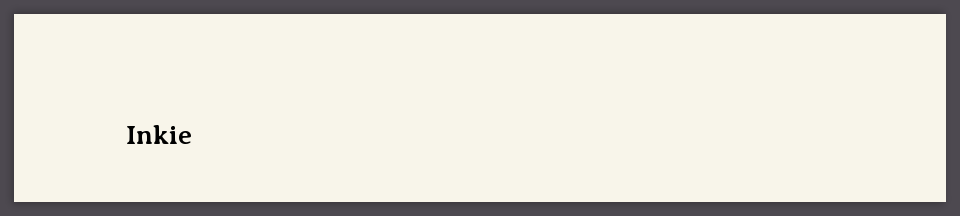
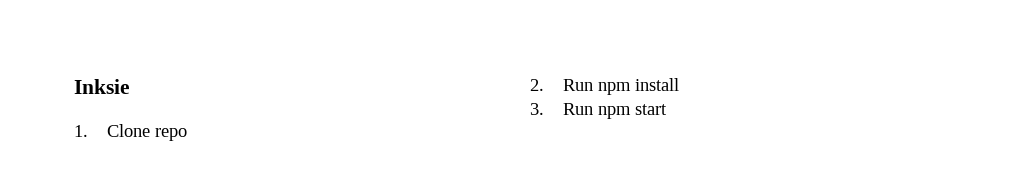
- Inkie
+ Inksie
+ 1. Clone repo
+ 2. Run npm install
+ 3. Run npm start

